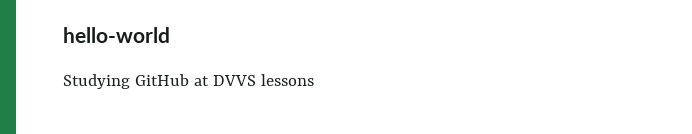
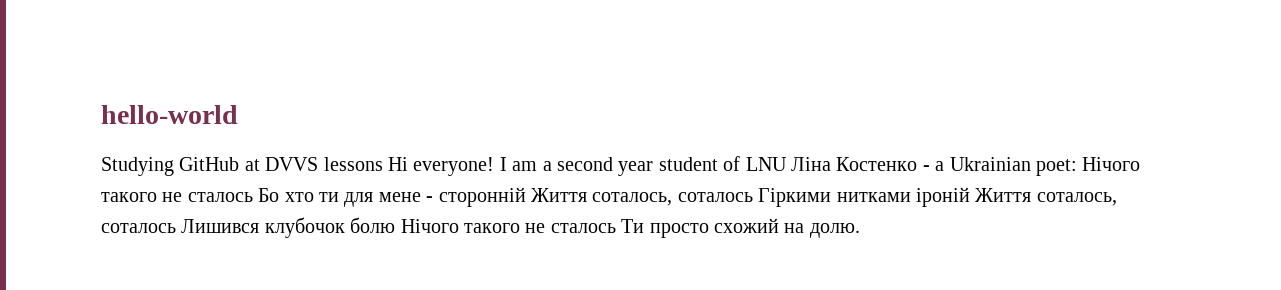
- Studying GitHub at DVVS lessons
+ Studying GitHub at DVVS lessons Hi everyone! I am a second year student of LNU Ліна Костенко - a Ukrainian poet: Нічого такого не сталось Бо хто ти для мене - сторонній Життя соталось, соталось Гіркими нитками іроній Життя соталось, соталось Лишився клубочок болю Нічого такого не сталось Ти просто схожий на долю.

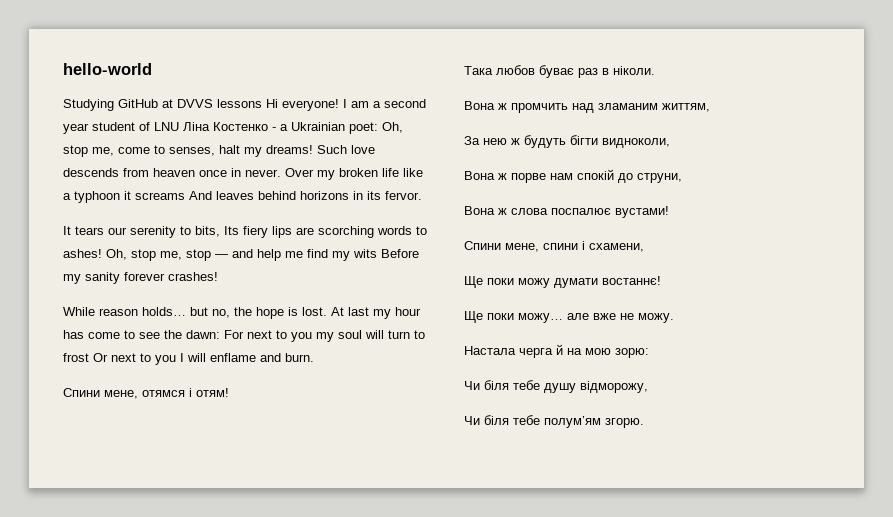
- I am a second year student of LNU Ліна Костенко - a Ukrainian poet: Нічого такого не сталось Бо хто ти для мене - сторонній Життя соталось, соталось Гіркими нитками іроній Життя соталось, соталось Лишився клубочок болю Нічого такого не сталось Ти просто схожий на долю.
+ I am a second year student of LNU Ліна Костенко - a Ukrainian poet: Oh, stop me, come to senses, halt my dreams! Such love descends from heaven once in never. Over my broken life like a typhoon it screams And leaves behind horizons in its fervor.
+ It tears our serenity to bits, Its fiery lips are scorching words to ashes! Oh, stop me, stop — and help me find my wits Before my sanity forever crashes!
+ While reason holds… but no, the hope is lost. At last my hour has come to see the dawn: For next to you my soul will turn to frost Or next to you I will enflame and burn.
+ Спини мене, отямся і отям!
+ Така любов буває раз в ніколи.
+ Вона ж промчить над зламаним життям,
+ За нею ж будуть бігти видноколи,
+ Вона ж порве нам спокій до струни,
+ Вона ж слова поспалює вустами!
+ Спини мене, спини і схамени,
+ Ще поки можу думати востаннє!
+ Ще поки можу… але вже не можу.
+ Настала черга й на мою зорю:
+ Чи біля тебе душу відморожу,
+ Чи біля тебе полум’ям згорю.

